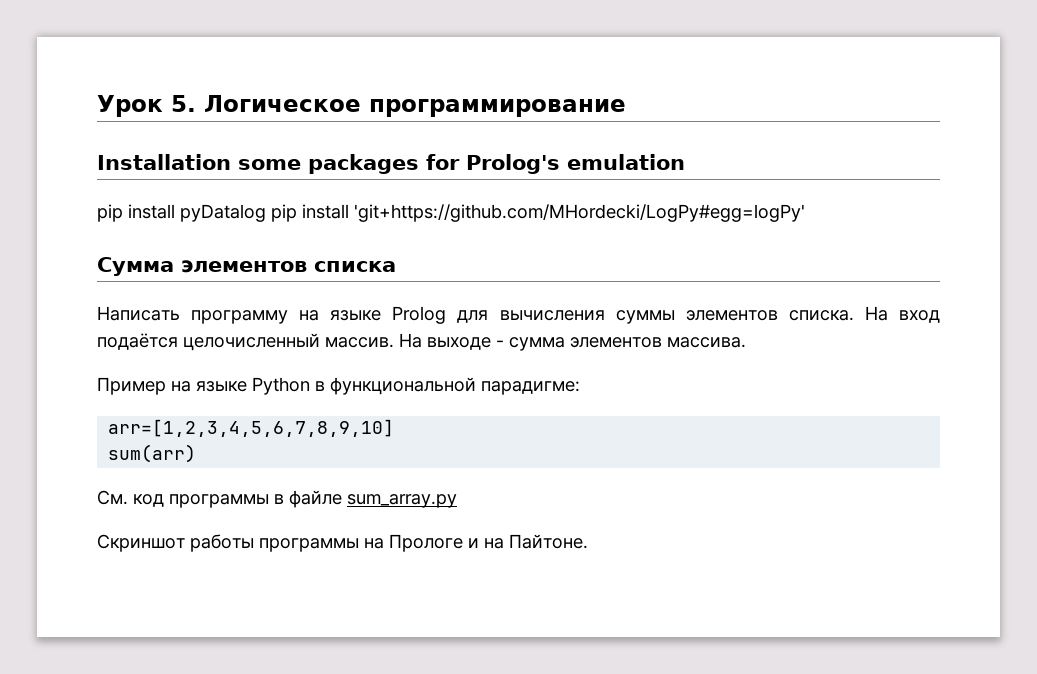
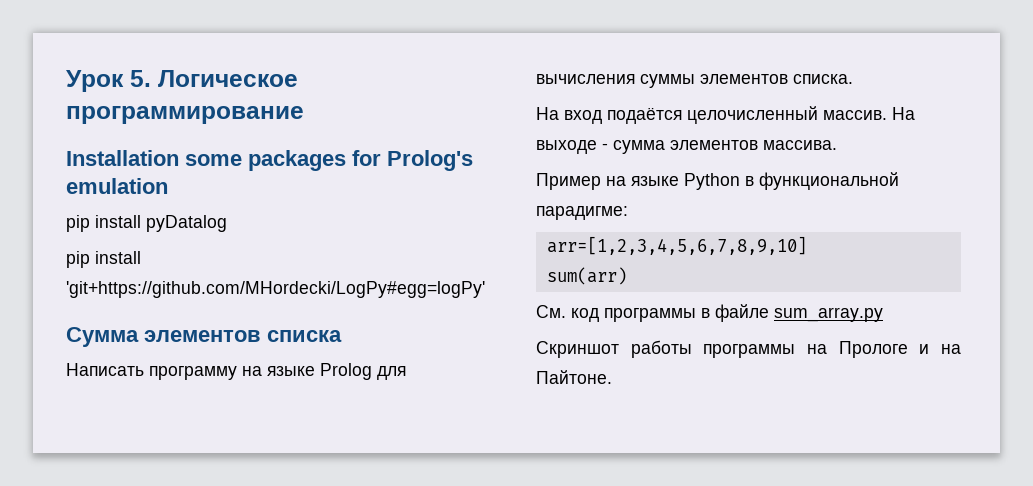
- pip install pyDatalog pip install 'git+https://github.com/MHordecki/LogPy#egg=logPy'
+ pip install pyDatalog
+ pip install 'git+https://github.com/MHordecki/LogPy#egg=logPy'
- Написать программу на языке Prolog для вычисления суммы элементов списка. На вход подаётся целочисленный массив.
+ Написать программу на языке Prolog для вычисления суммы элементов списка.
+ На вход подаётся целочисленный массив.

